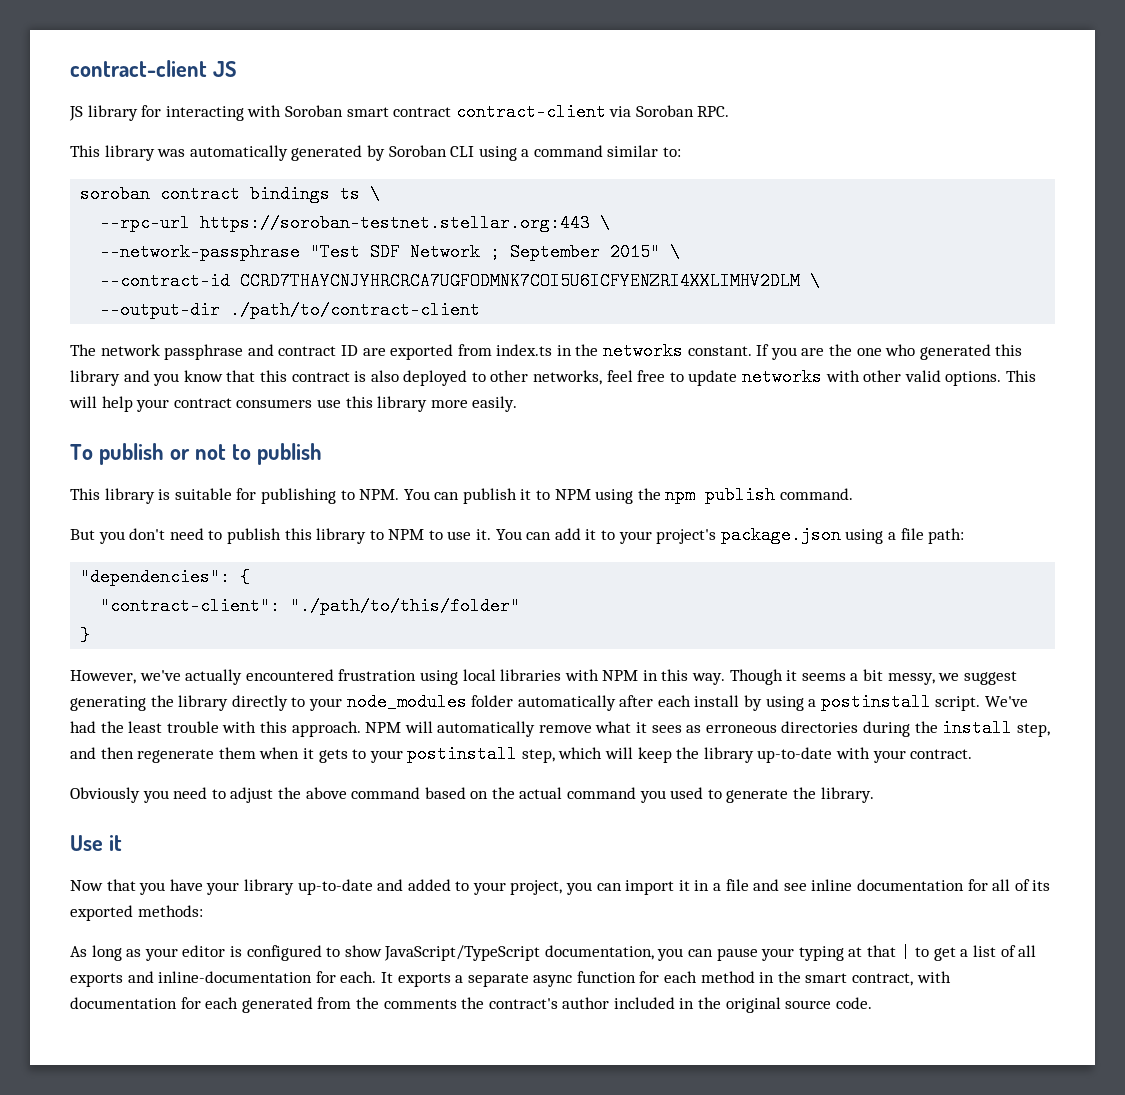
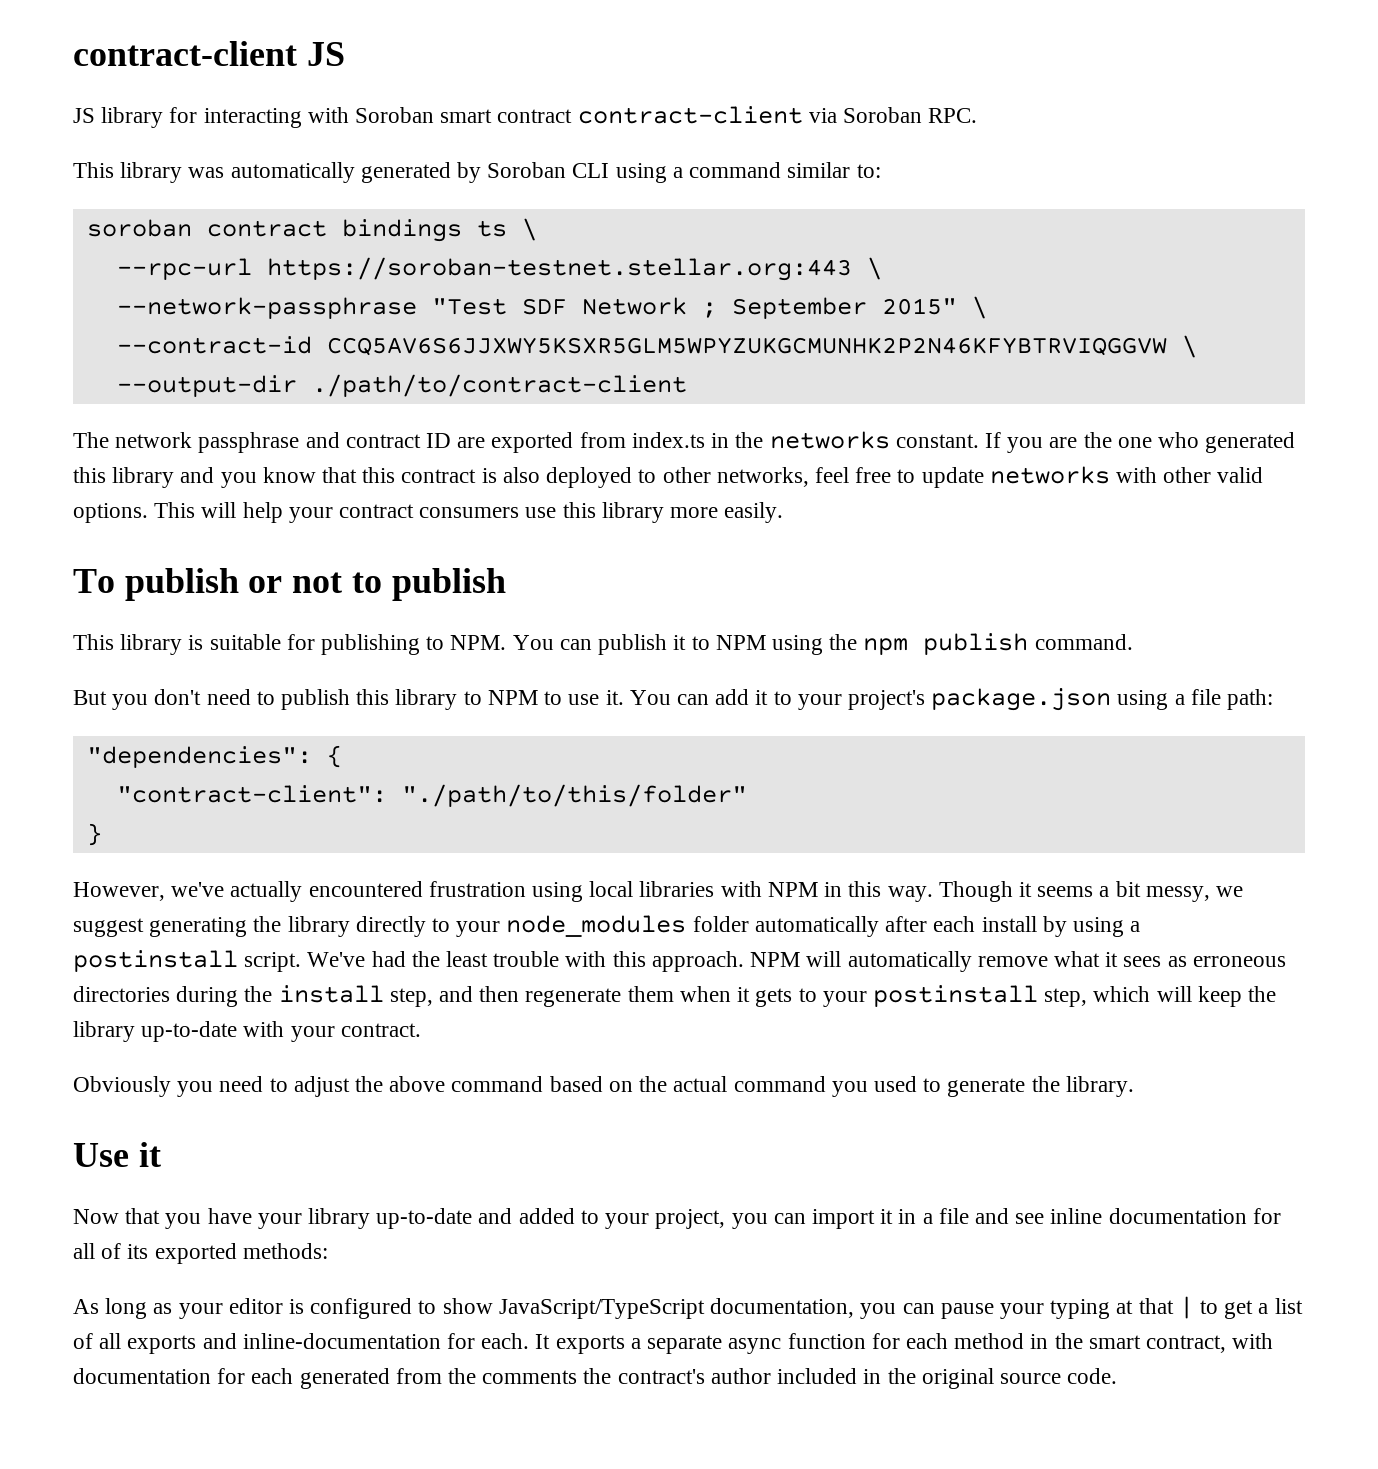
- --contract-id CCRD7THAYCNJYHRCRCA7UGFODMNK7COI5U6ICFYENZRI4XXLIMHV2DLM \
+ --contract-id CCQ5AV6S6JJXWY5KSXR5GLM5WPYZUKGCMUNHK2P2N46KFYBTRVIQGGVW \

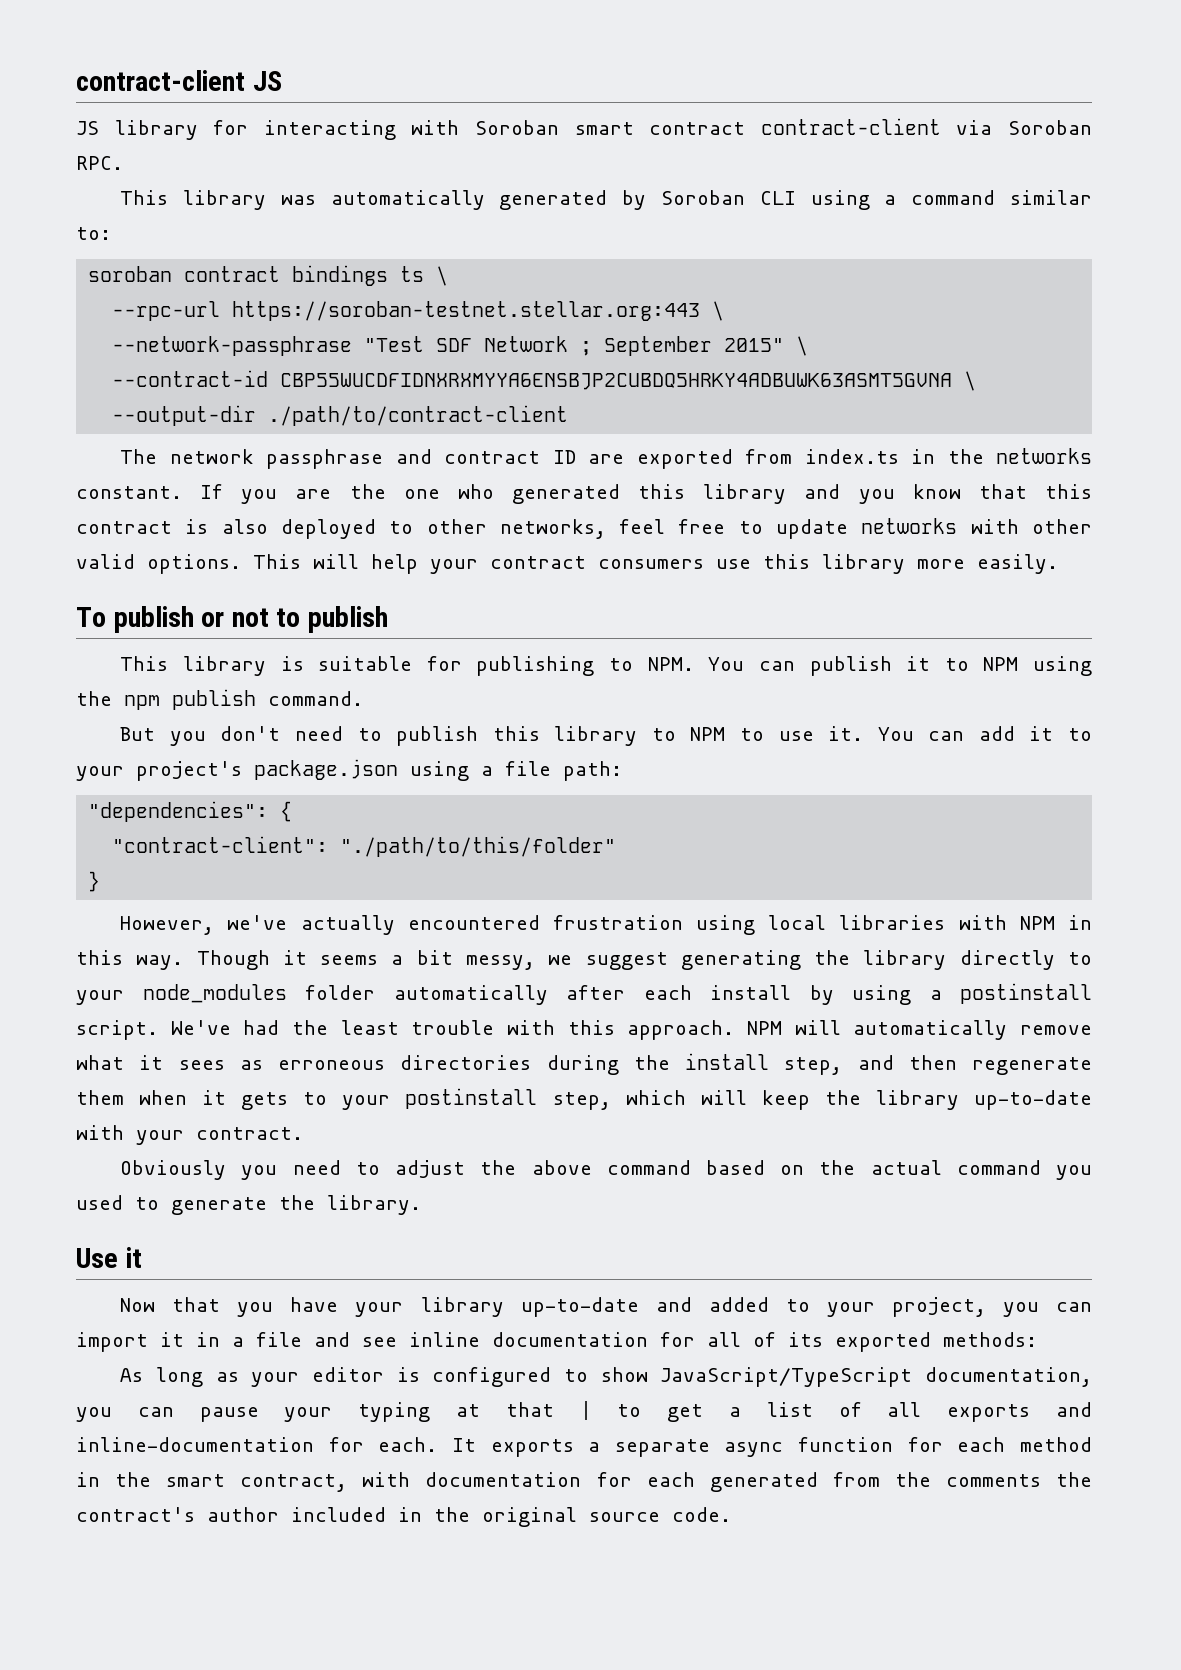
- --contract-id CCQ5AV6S6JJXWY5KSXR5GLM5WPYZUKGCMUNHK2P2N46KFYBTRVIQGGVW \
+ --contract-id CBP55WUCDFIDNXRXMYYA6ENSBJP2CUBDQ5HRKY4ADBUWK63ASMT5GVNA \

